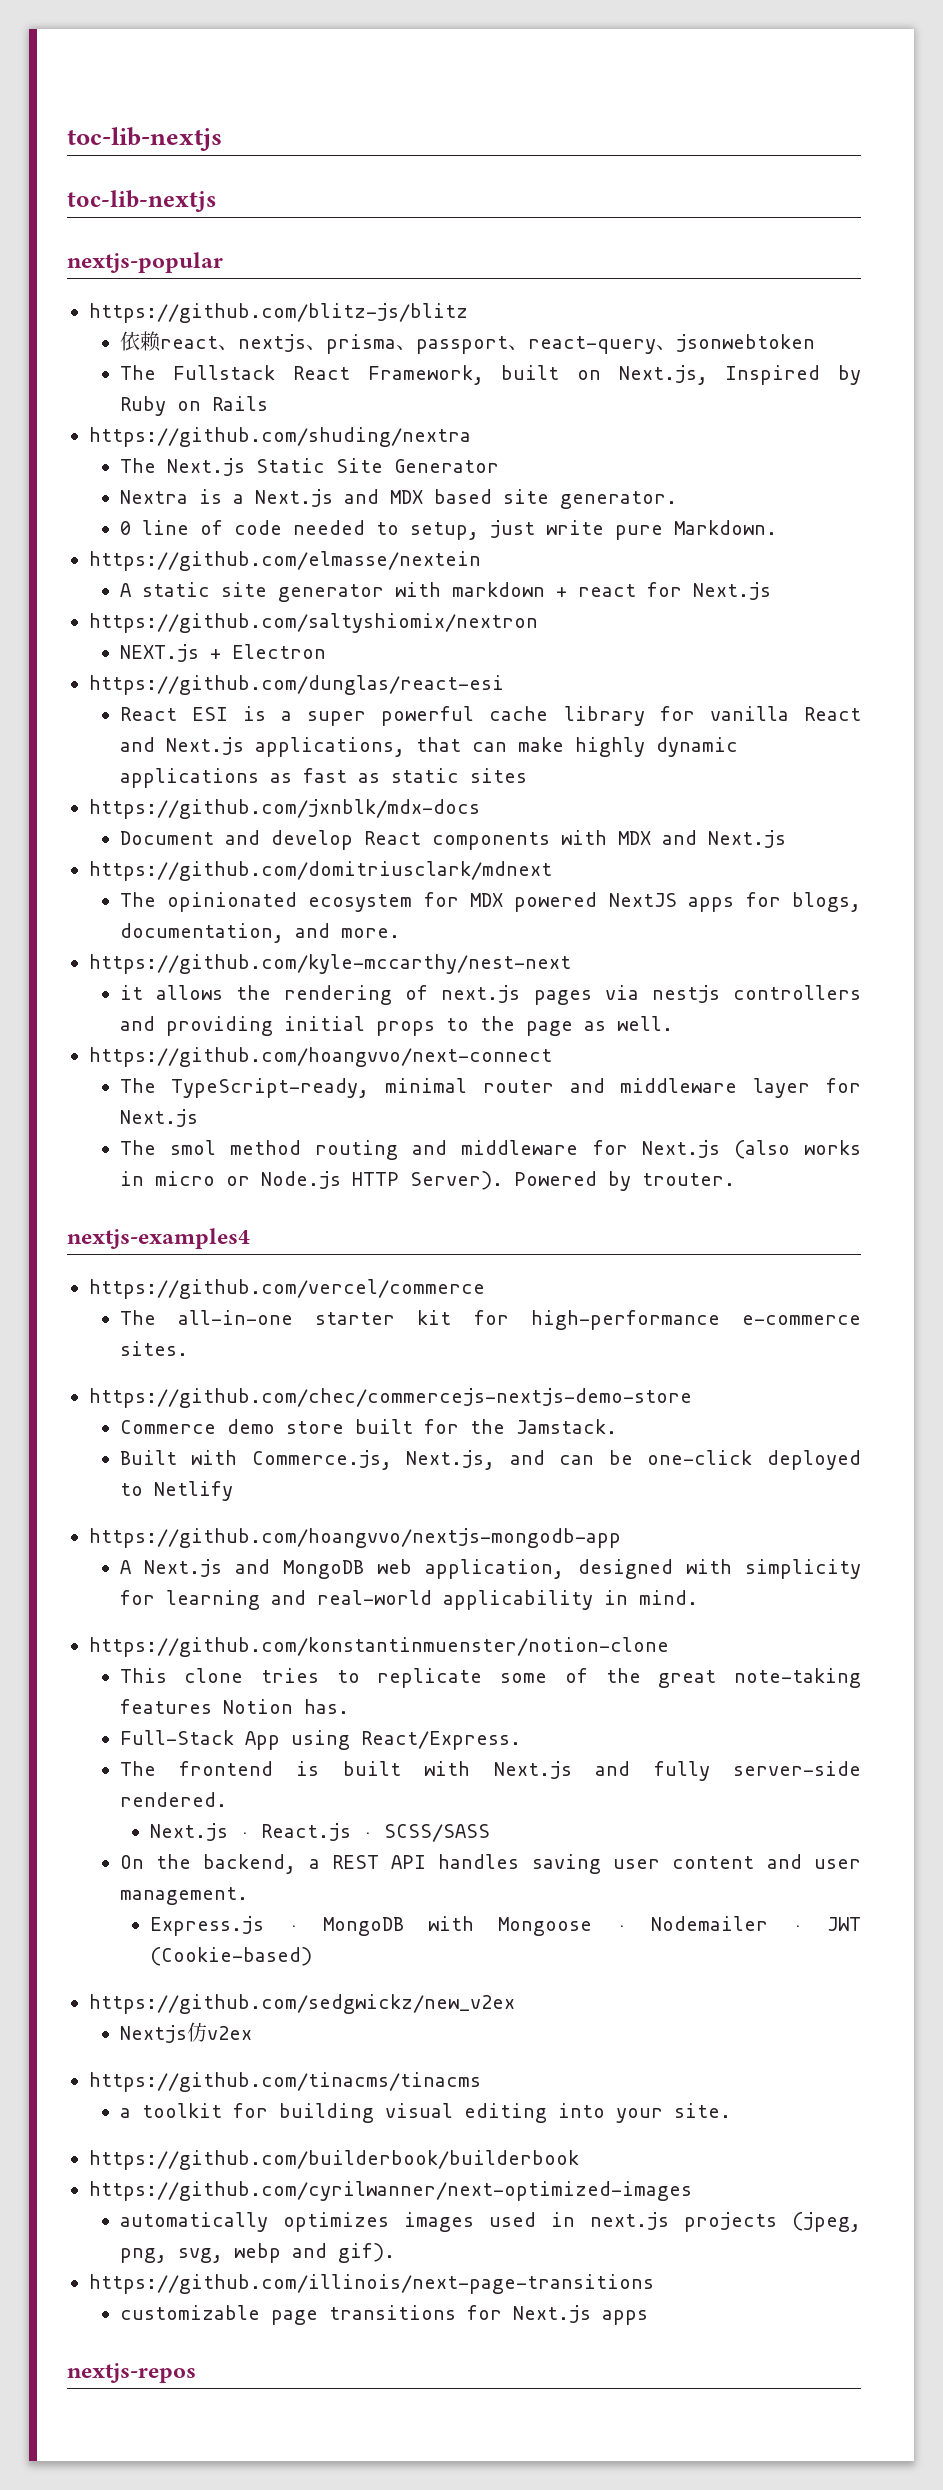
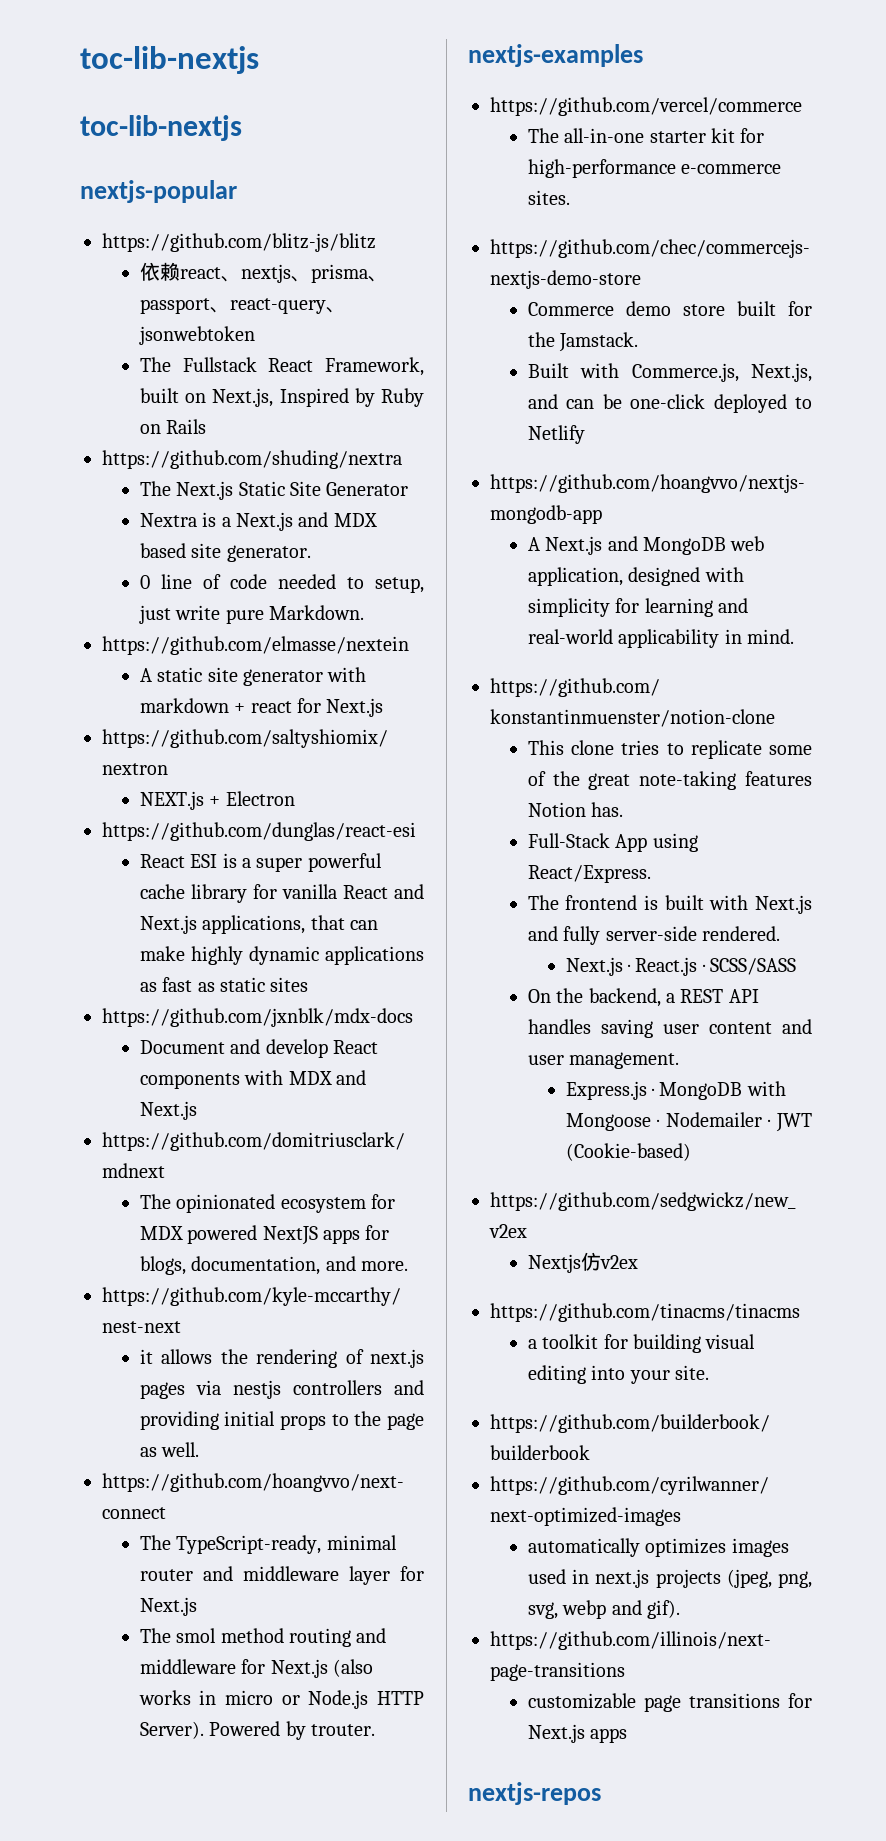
- nextjs-examples4
+ nextjs-examples

